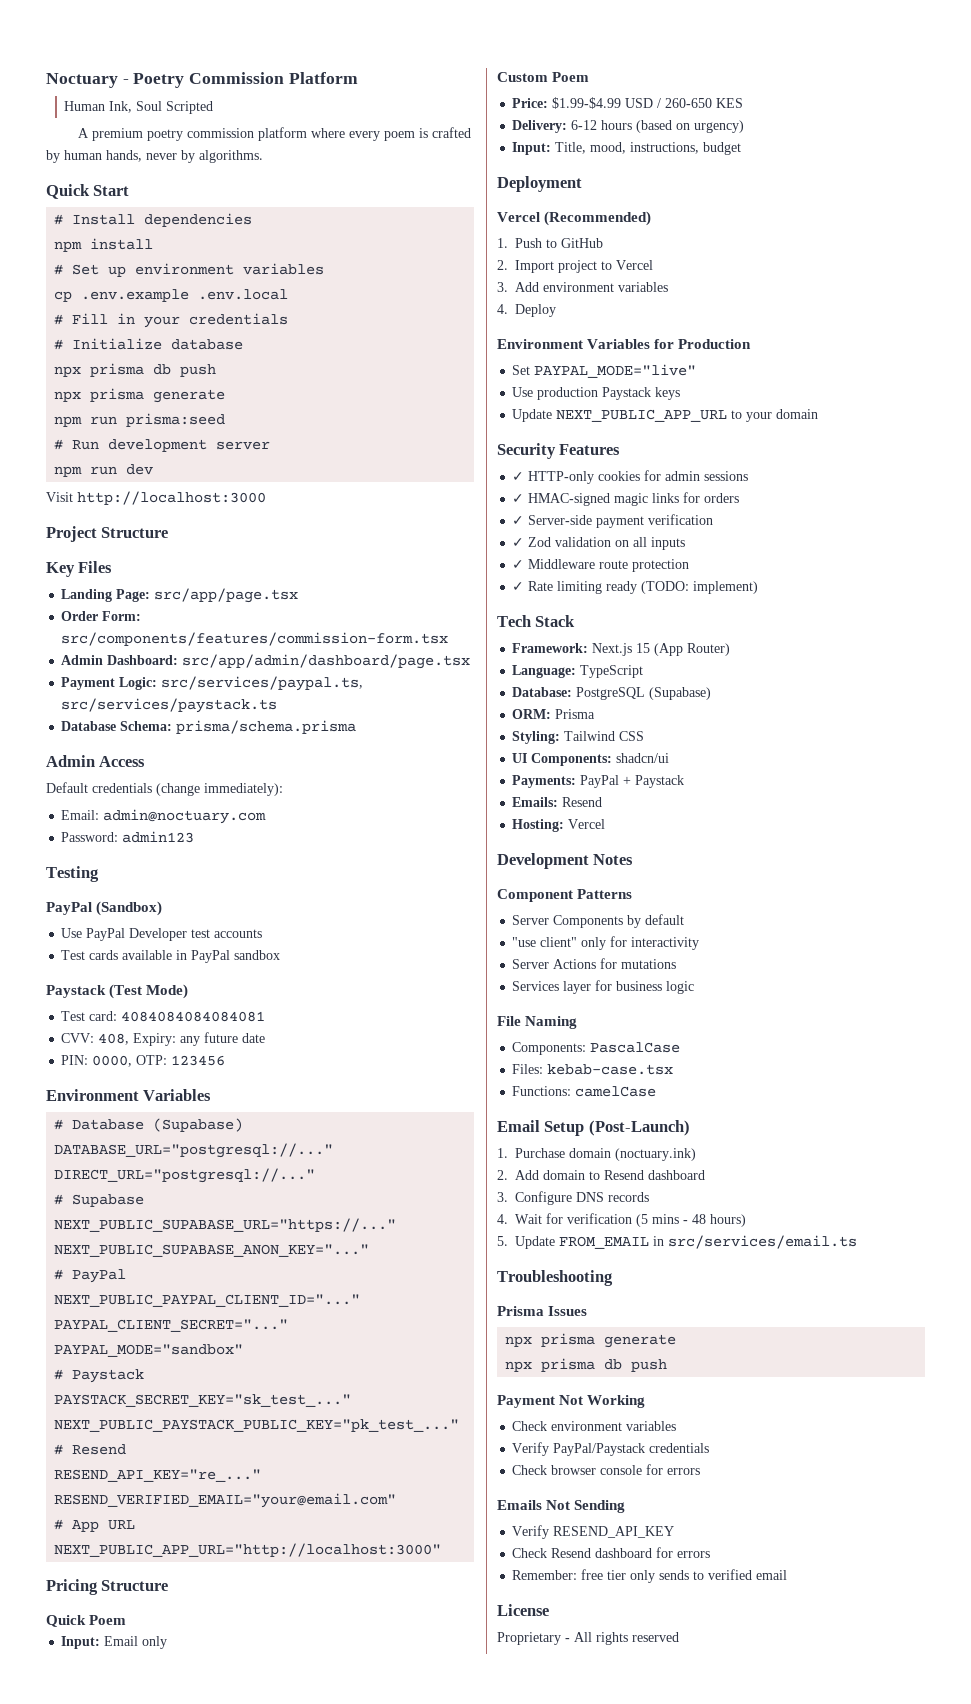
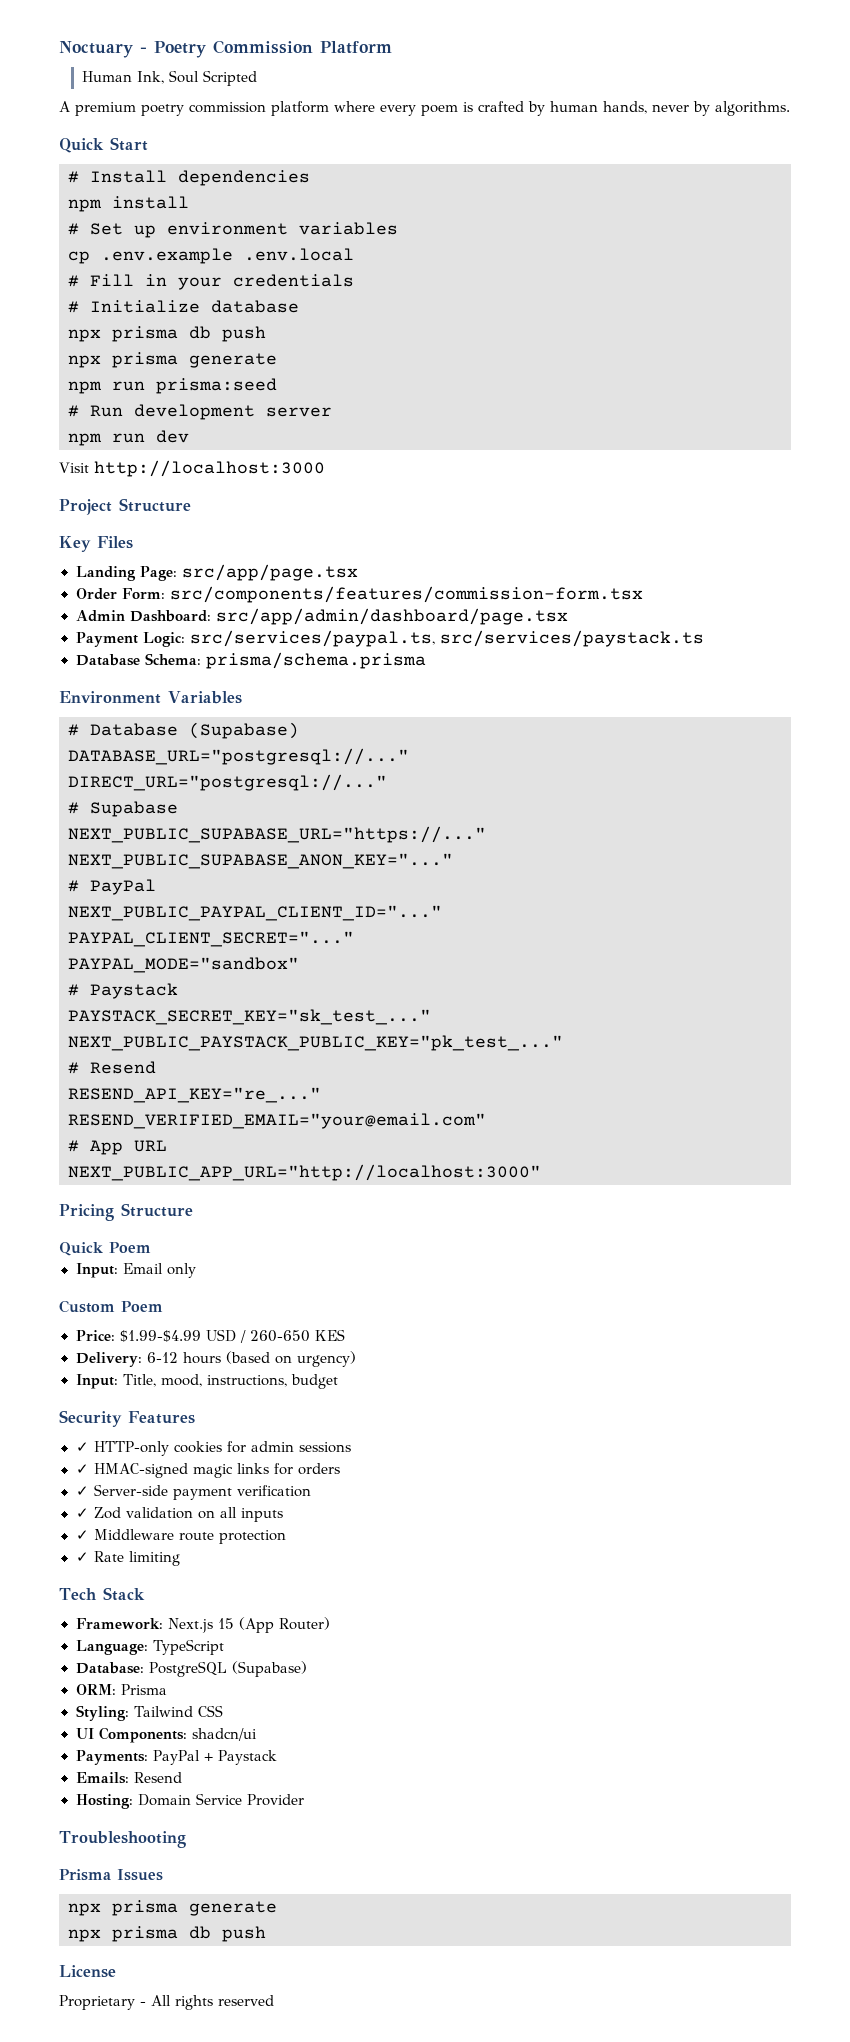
- Admin Access
- Default credentials (change immediately):
- Email: admin@noctuary.com
- Password: admin123
- Testing
- PayPal (Sandbox)
- Use PayPal Developer test accounts
- Test cards available in PayPal sandbox
- Paystack (Test Mode)
- Test card: 4084084084084081
- CVV: 408, Expiry: any future date
- PIN: 0000, OTP: 123456
- Deployment
- Vercel (Recommended)
- 1. Push to GitHub
- 2. Import project to Vercel
- 3. Add environment variables
- 4. Deploy
- Environment Variables for Production
- Set PAYPAL_MODE="live"
- Use production Paystack keys
- Update NEXT_PUBLIC_APP_URL to your domain
- ✓ Rate limiting ready (TODO: implement)
+ ✓ Rate limiting
- Hosting: Vercel
- Development Notes
- Component Patterns
- Server Components by default
- "use client" only for interactivity
- Server Actions for mutations
- Services layer for business logic
- File Naming
- Components: PascalCase
- Files: kebab-case.tsx
- Functions: camelCase
- Email Setup (Post-Launch)
- 1. Purchase domain (noctuary.ink)
- 2. Add domain to Resend dashboard
- 3. Configure DNS records
- 4. Wait for verification (5 mins - 48 hours)
- 5. Update FROM_EMAIL in src/services/email.ts
+ Hosting: Domain Service Provider
- Payment Not Working
- Check environment variables
- Verify PayPal/Paystack credentials
- Check browser console for errors
- Emails Not Sending
- Verify RESEND_API_KEY
- Check Resend dashboard for errors
- Remember: free tier only sends to verified email

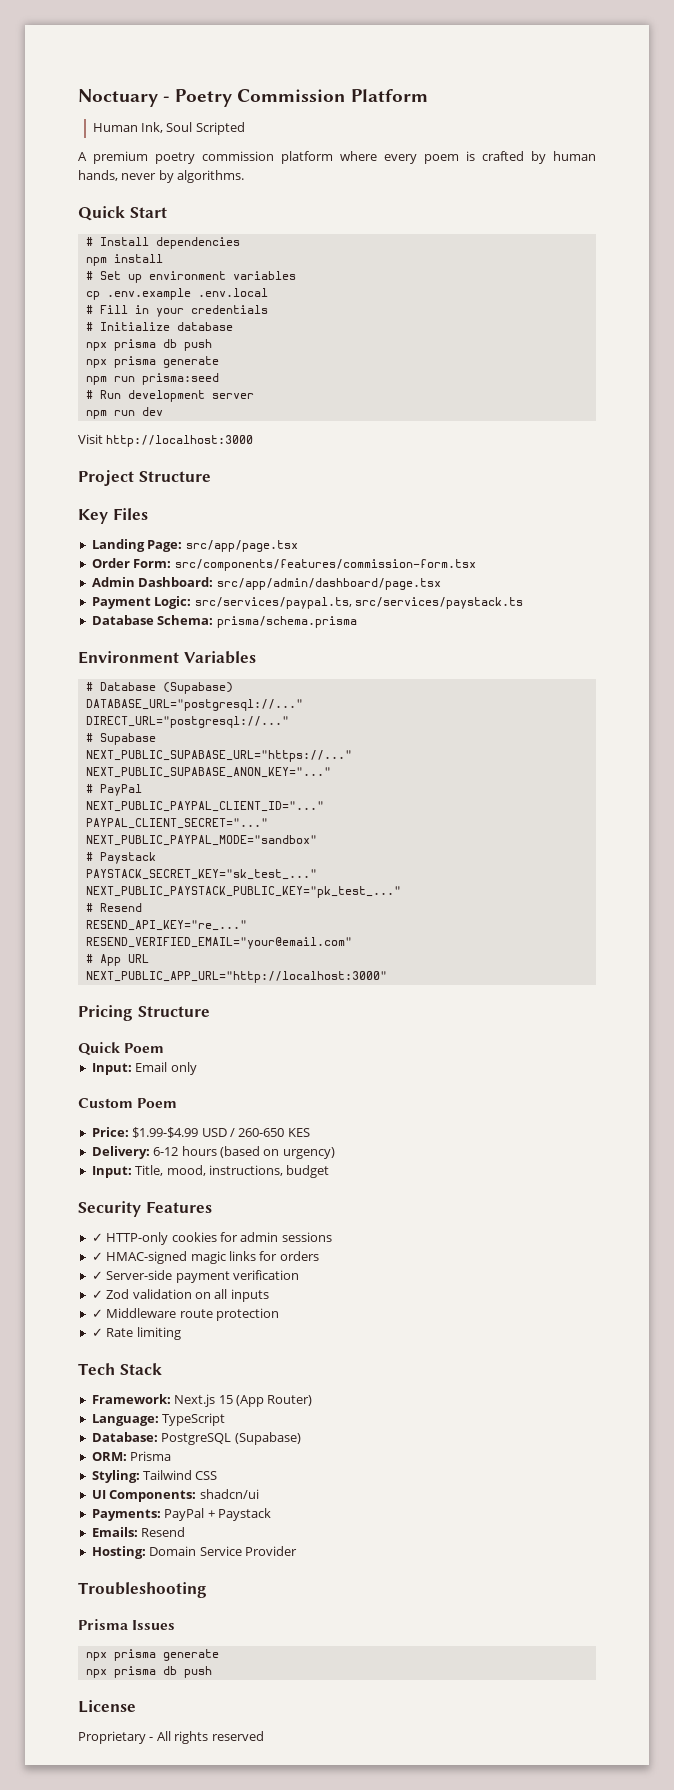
- PAYPAL_MODE="sandbox"
+ NEXT_PUBLIC_PAYPAL_MODE="sandbox"

